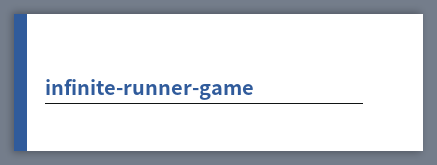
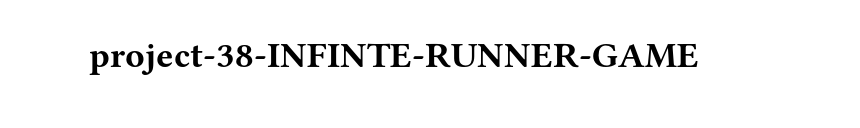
- infinite-runner-game
+ project-38-INFINTE-RUNNER-GAME

